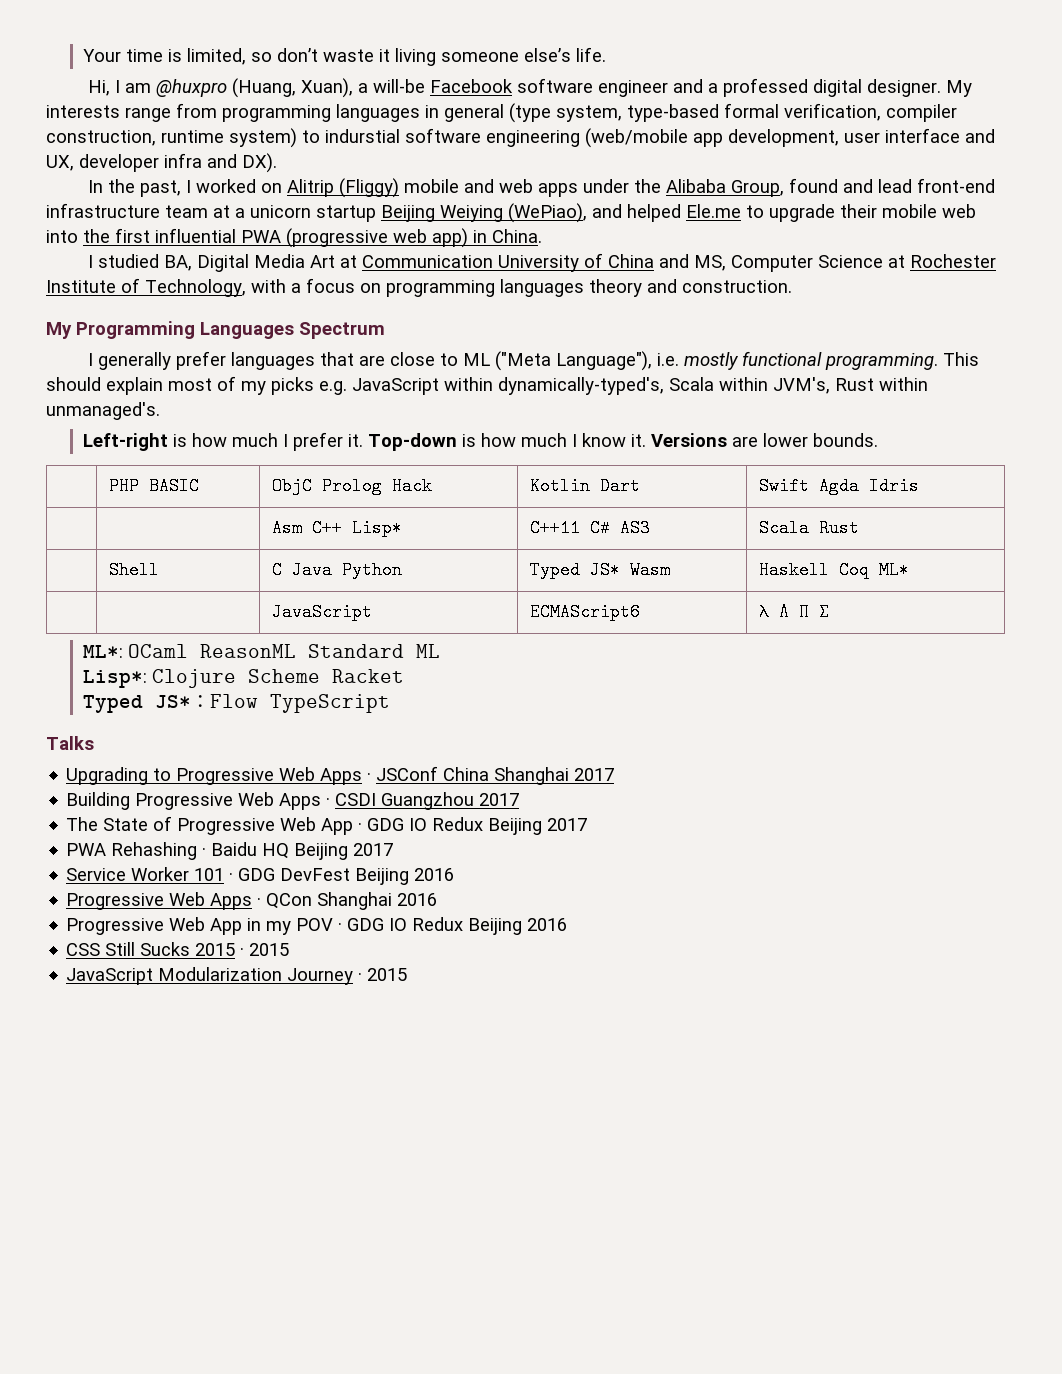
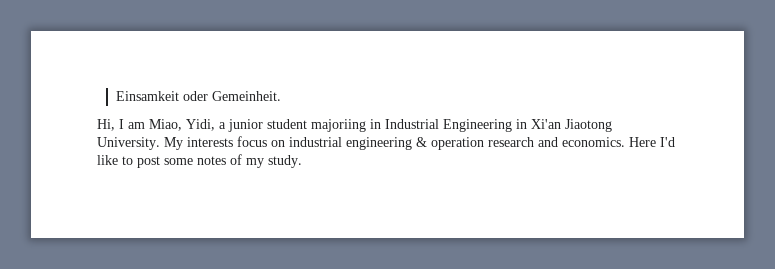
- Your time is limited, so don’t waste it living someone else’s life.
- Hi, I am @huxpro (Huang, Xuan), a will-be Facebook software engineer and a professed digital designer. My interests range from programming languages in general (type system, type-based formal verification, compiler construction, runtime system) to indurstial software engineering (web/mobile app development, user interface and UX, developer infra and DX).
- In the past, I worked on Alitrip (Fliggy) mobile and web apps under the Alibaba Group, found and lead front-end infrastructure team at a unicorn startup Beijing Weiying (WePiao), and helped Ele.me to upgrade their mobile web into the first influential PWA (progressive web app) in China.
- I studied BA, Digital Media Art at Communication University of China and MS, Computer Science at Rochester Institute of Technology, with a focus on programming languages theory and construction.
- My Programming Languages Spectrum
- I generally prefer languages that are close to ML ("Meta Language"), i.e. mostly functional programming. This should explain most of my picks e.g. JavaScript within dynamically-typed's, Scala within JVM's, Rust within unmanaged's.
- Left-right is how much I prefer it. Top-down is how much I know it. Versions are lower bounds.
- | PHP BASIC | ObjC Prolog Hack | Kotlin Dart | Swift Agda Idris
- | | Asm C++ Lisp* | C++11 C# AS3 | Scala Rust
- | Shell | C Java Python | Typed JS* Wasm | Haskell Coq ML*
- | | JavaScript | ECMAScript6 | λ Λ Π Σ
- ML*: OCaml ReasonML Standard ML
- Lisp*: Clojure Scheme Racket
- Typed JS*：Flow TypeScript
- Talks
- Upgrading to Progressive Web Apps · JSConf China Shanghai 2017
- Building Progressive Web Apps · CSDI Guangzhou 2017
- The State of Progressive Web App · GDG IO Redux Beijing 2017
- PWA Rehashing · Baidu HQ Beijing 2017
- Service Worker 101 · GDG DevFest Beijing 2016
- Progressive Web Apps · QCon Shanghai 2016
- Progressive Web App in my POV · GDG IO Redux Beijing 2016
- CSS Still Sucks 2015 · 2015
- JavaScript Modularization Journey · 2015
+ Einsamkeit oder Gemeinheit.
+ Hi, I am Miao, Yidi, a junior student majoriing in Industrial Engineering in Xi'an Jiaotong University. My interests focus on industrial engineering & operation research and economics. Here I'd like to post some notes of my study.

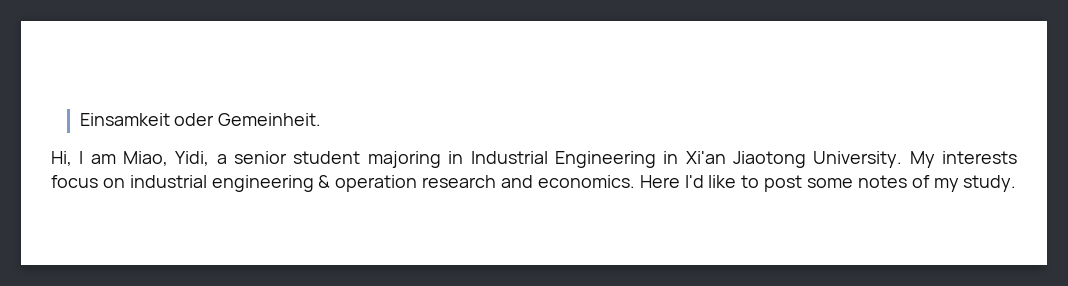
- Hi, I am Miao, Yidi, a junior student majoriing in Industrial Engineering in Xi'an Jiaotong University.
+ Hi, I am Miao, Yidi, a senior student majoring in Industrial Engineering in Xi'an Jiaotong University.

